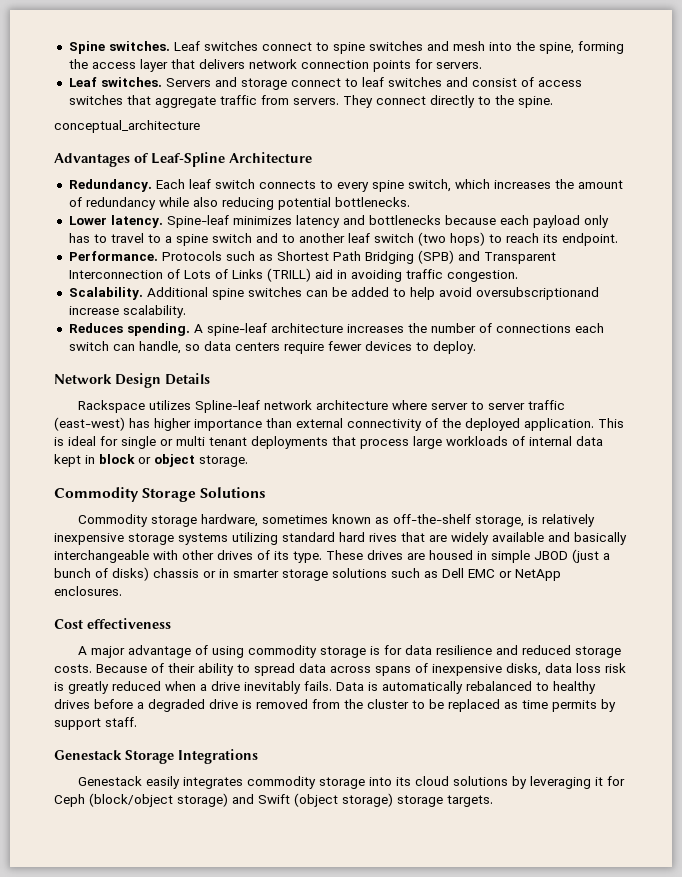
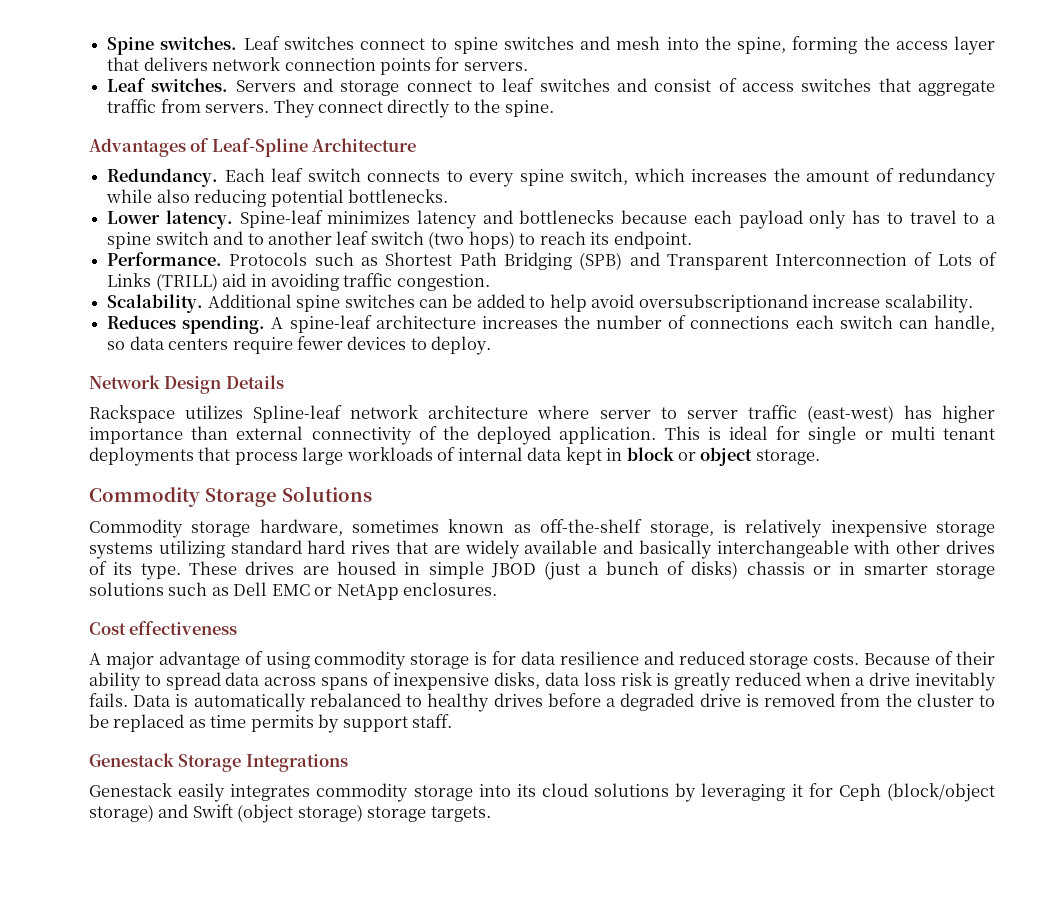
- conceptual_architecture

